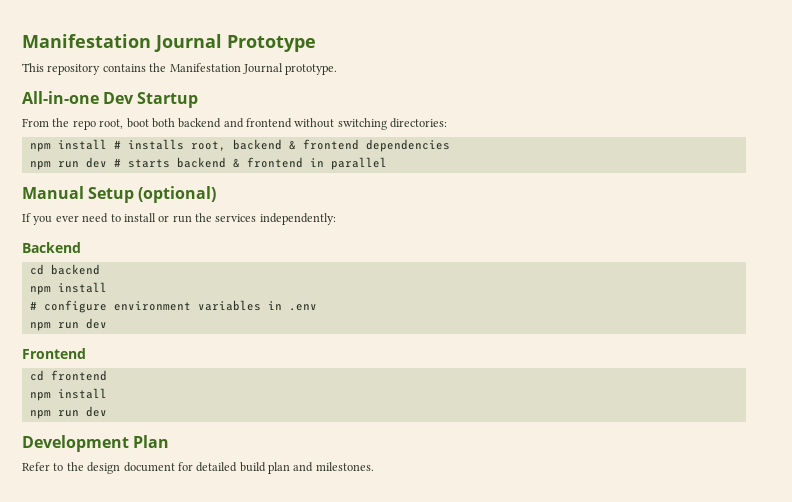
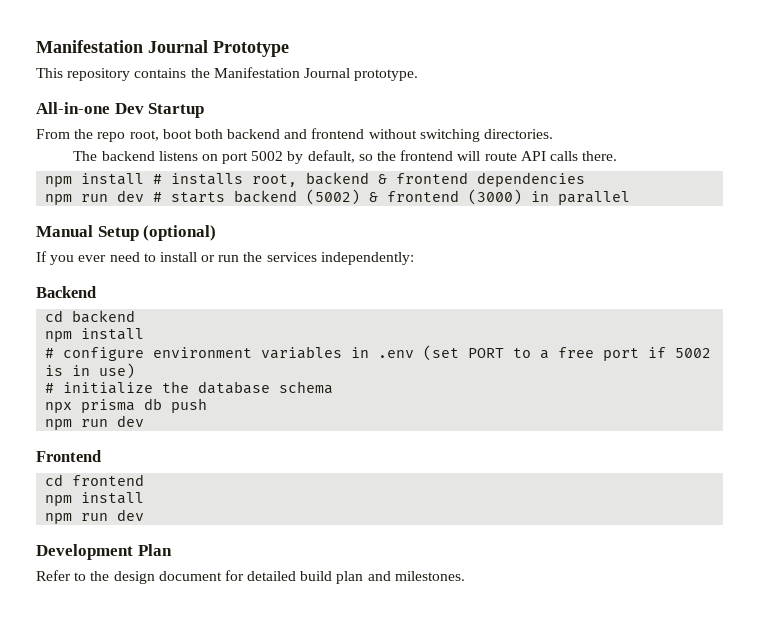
- From the repo root, boot both backend and frontend without switching directories:
+ From the repo root, boot both backend and frontend without switching directories.
+ The backend listens on port 5002 by default, so the frontend will route API calls there.
- npm run dev # starts backend & frontend in parallel
+ npm run dev # starts backend (5002) & frontend (3000) in parallel
- # configure environment variables in .env
+ # configure environment variables in .env (set PORT to a free port if 5002 is in use)
+ # initialize the database schema
+ npx prisma db push

